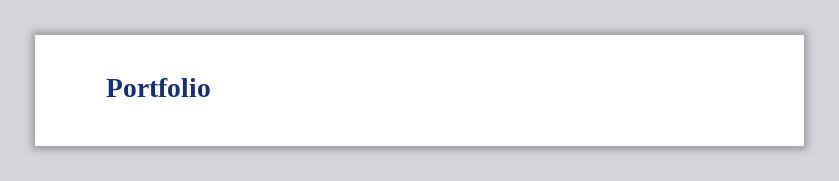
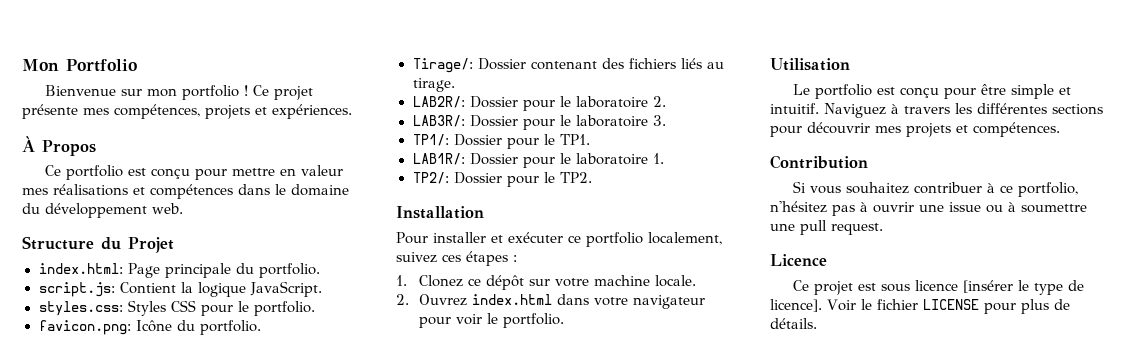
- Portfolio
+ Mon Portfolio
+ Bienvenue sur mon portfolio ! Ce projet présente mes compétences, projets et expériences.
+ À Propos
+ Ce portfolio est conçu pour mettre en valeur mes réalisations et compétences dans le domaine du développement web.
+ Structure du Projet
+ index.html: Page principale du portfolio.
+ script.js: Contient la logique JavaScript.
+ styles.css: Styles CSS pour le portfolio.
+ favicon.png: Icône du portfolio.
+ Tirage/: Dossier contenant des fichiers liés au tirage.
+ LAB2R/: Dossier pour le laboratoire 2.
+ LAB3R/: Dossier pour le laboratoire 3.
+ TP1/: Dossier pour le TP1.
+ LAB1R/: Dossier pour le laboratoire 1.
+ TP2/: Dossier pour le TP2.
+ Installation
+ Pour installer et exécuter ce portfolio localement, suivez ces étapes :
+ 1. Clonez ce dépôt sur votre machine locale.
+ 2. Ouvrez index.html dans votre navigateur pour voir le portfolio.
+ Utilisation
+ Le portfolio est conçu pour être simple et intuitif. Naviguez à travers les différentes sections pour découvrir mes projets et compétences.
+ Contribution
+ Si vous souhaitez contribuer à ce portfolio, n'hésitez pas à ouvrir une issue ou à soumettre une pull request.
+ Licence
+ Ce projet est sous licence [insérer le type de licence]. Voir le fichier LICENSE pour plus de détails.

